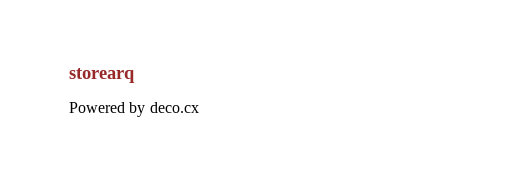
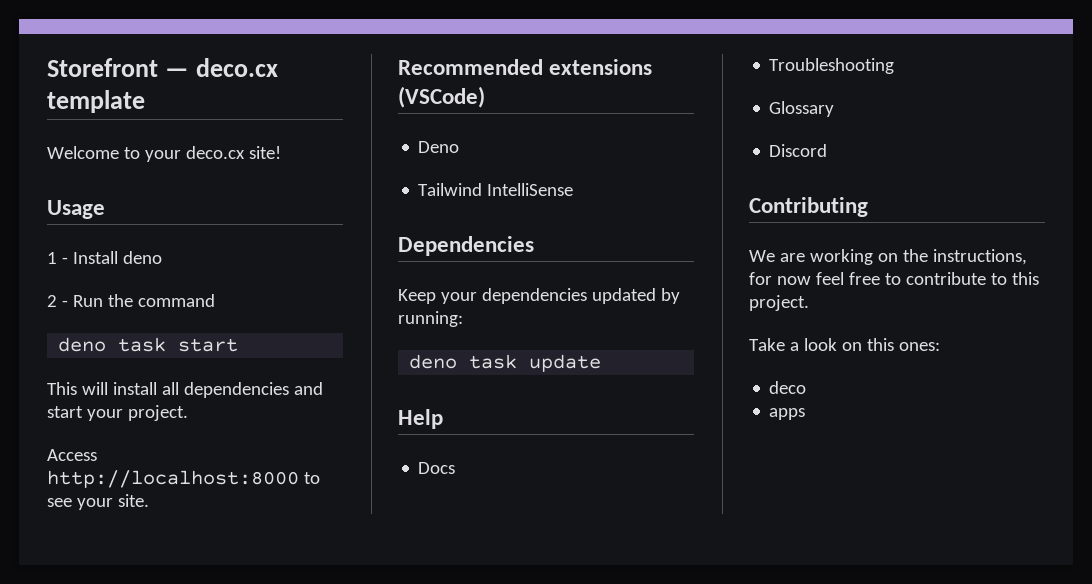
- storearq
- Powered by deco.cx
+ Storefront — deco.cx template
+ Welcome to your deco.cx site!
+ Usage
+ 1 - Install deno
+ 2 - Run the command
+ deno task start
+ This will install all dependencies and start your project.
+ Access http://localhost:8000 to see your site.
+ Recommended extensions (VSCode)
+ Deno
+ Tailwind IntelliSense
+ Dependencies
+ Keep your dependencies updated by running:
+ deno task update
+ Help
+ Docs
+ Troubleshooting
+ Glossary
+ Discord
+ Contributing
+ We are working on the instructions, for now feel free to contribute to this project.
+ Take a look on this ones:
+ deco
+ apps

